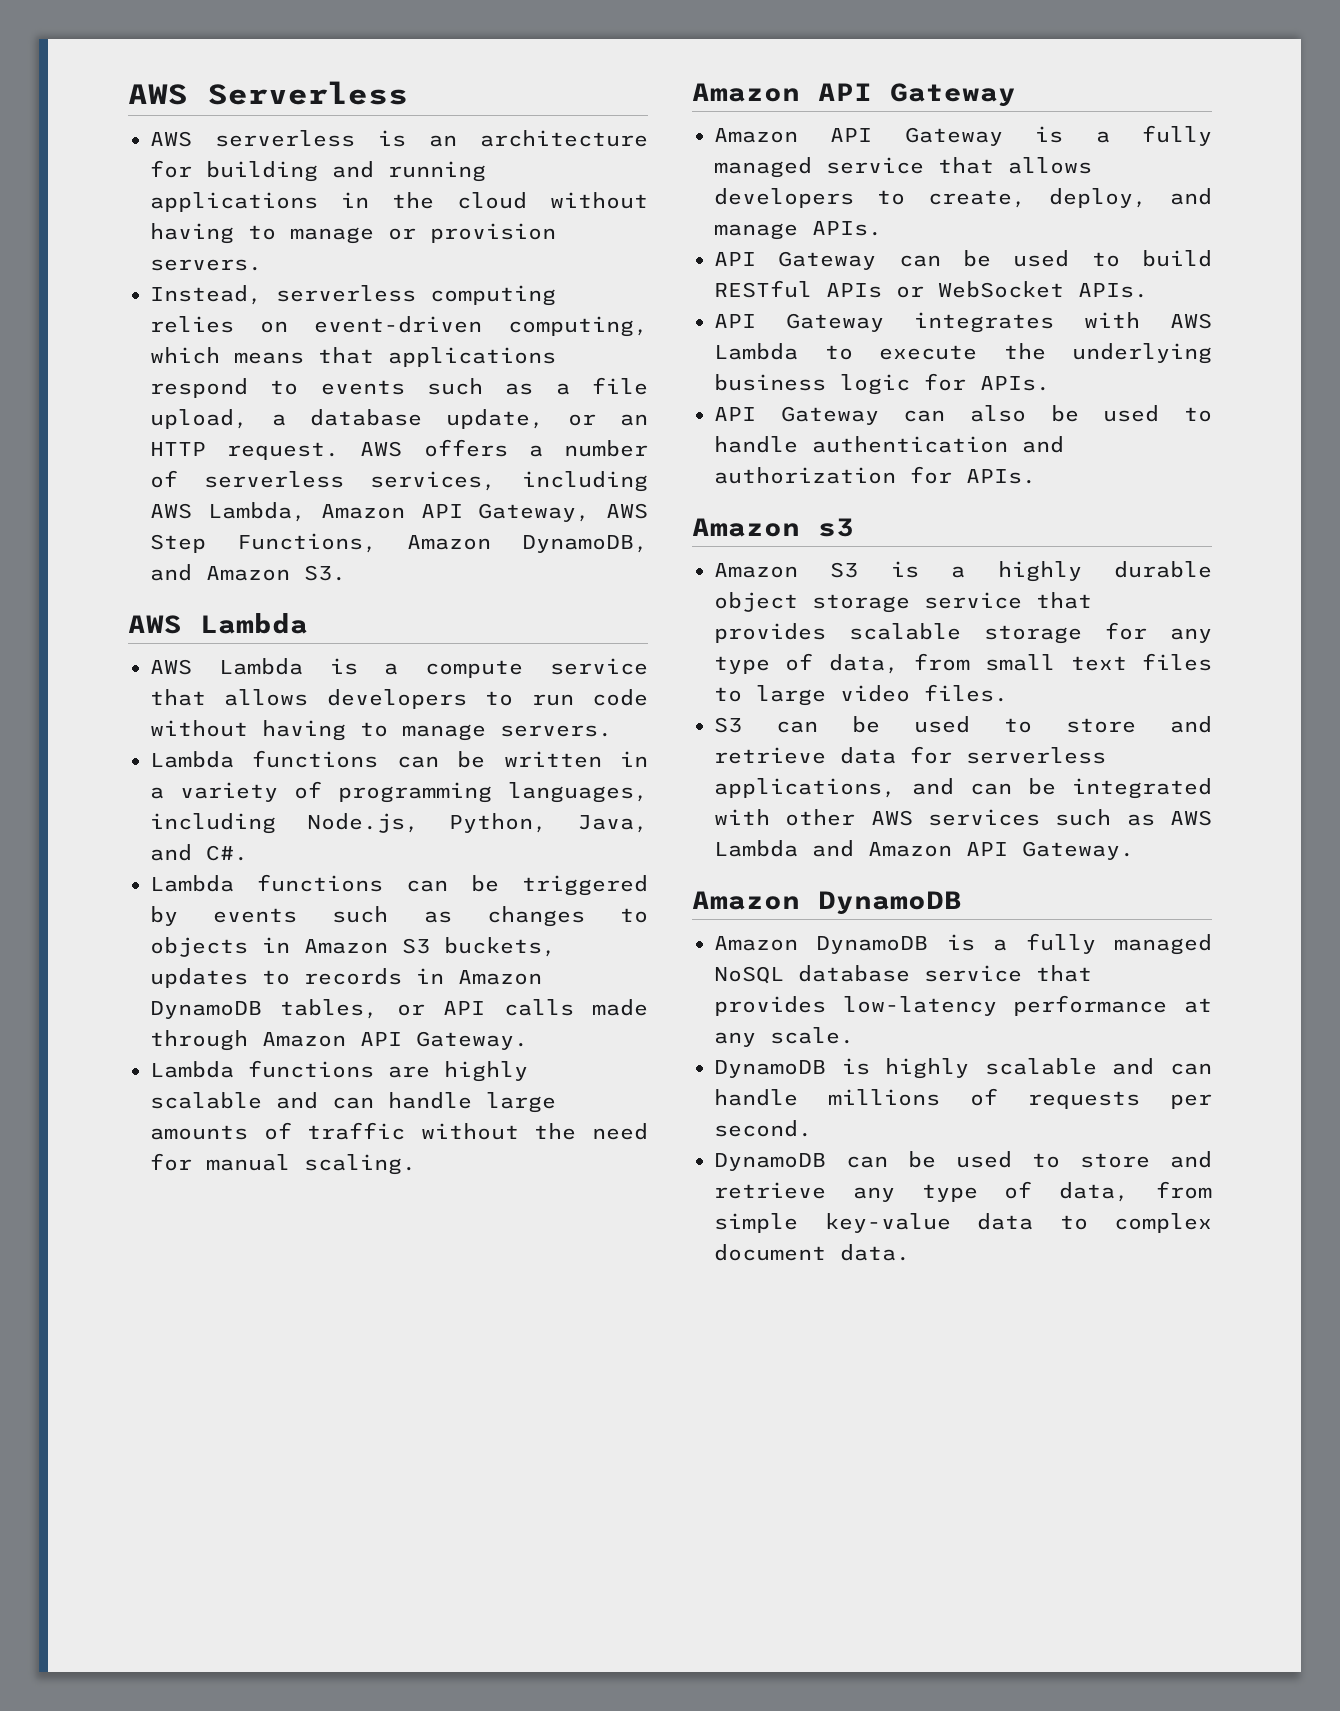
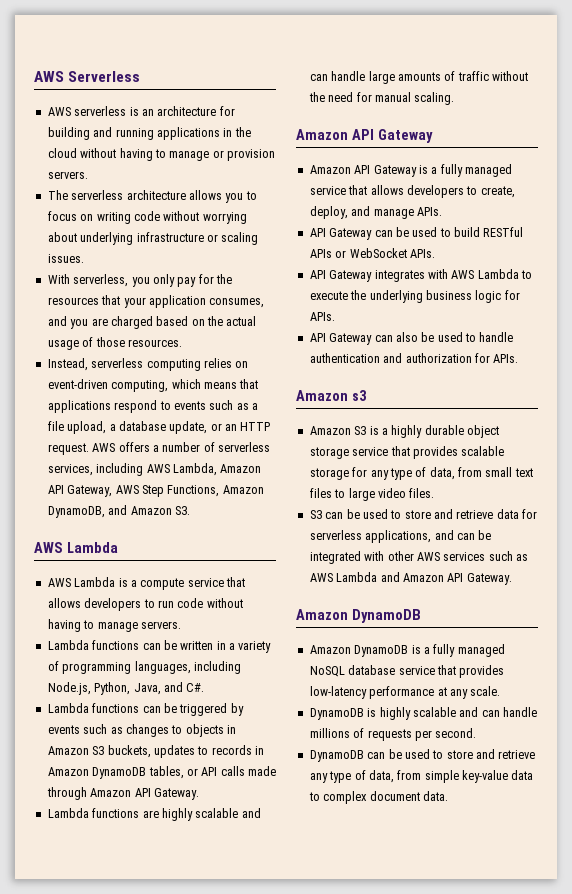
+ The serverless architecture allows you to focus on writing code without worrying about underlying infrastructure or scaling issues.
+ With serverless, you only pay for the resources that your application consumes, and you are charged based on the actual usage of those resources.

